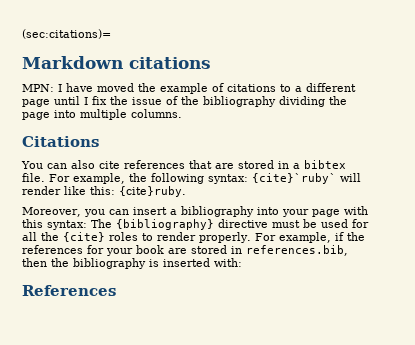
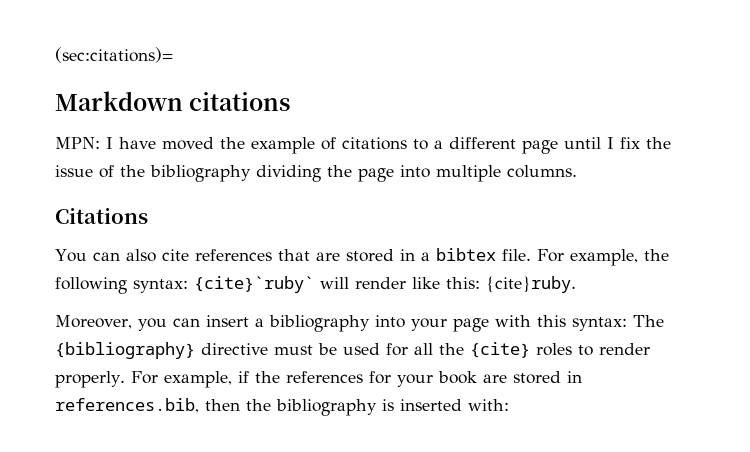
- References

